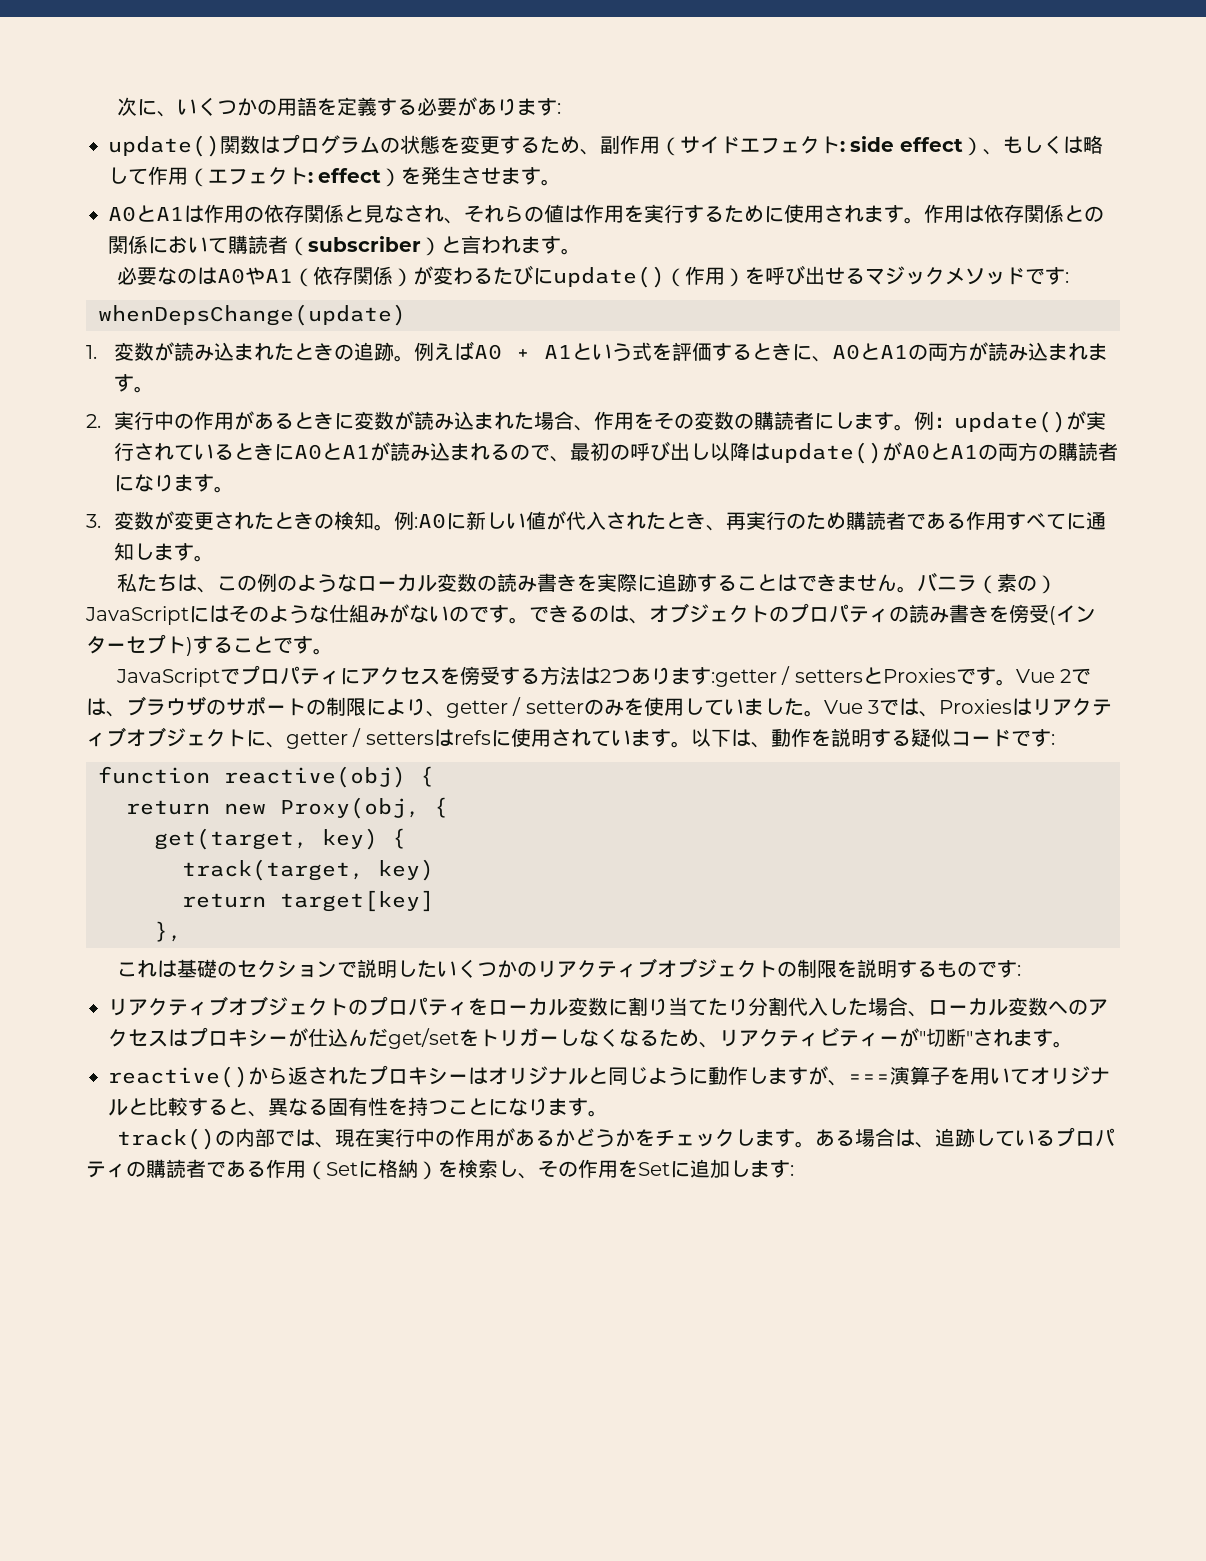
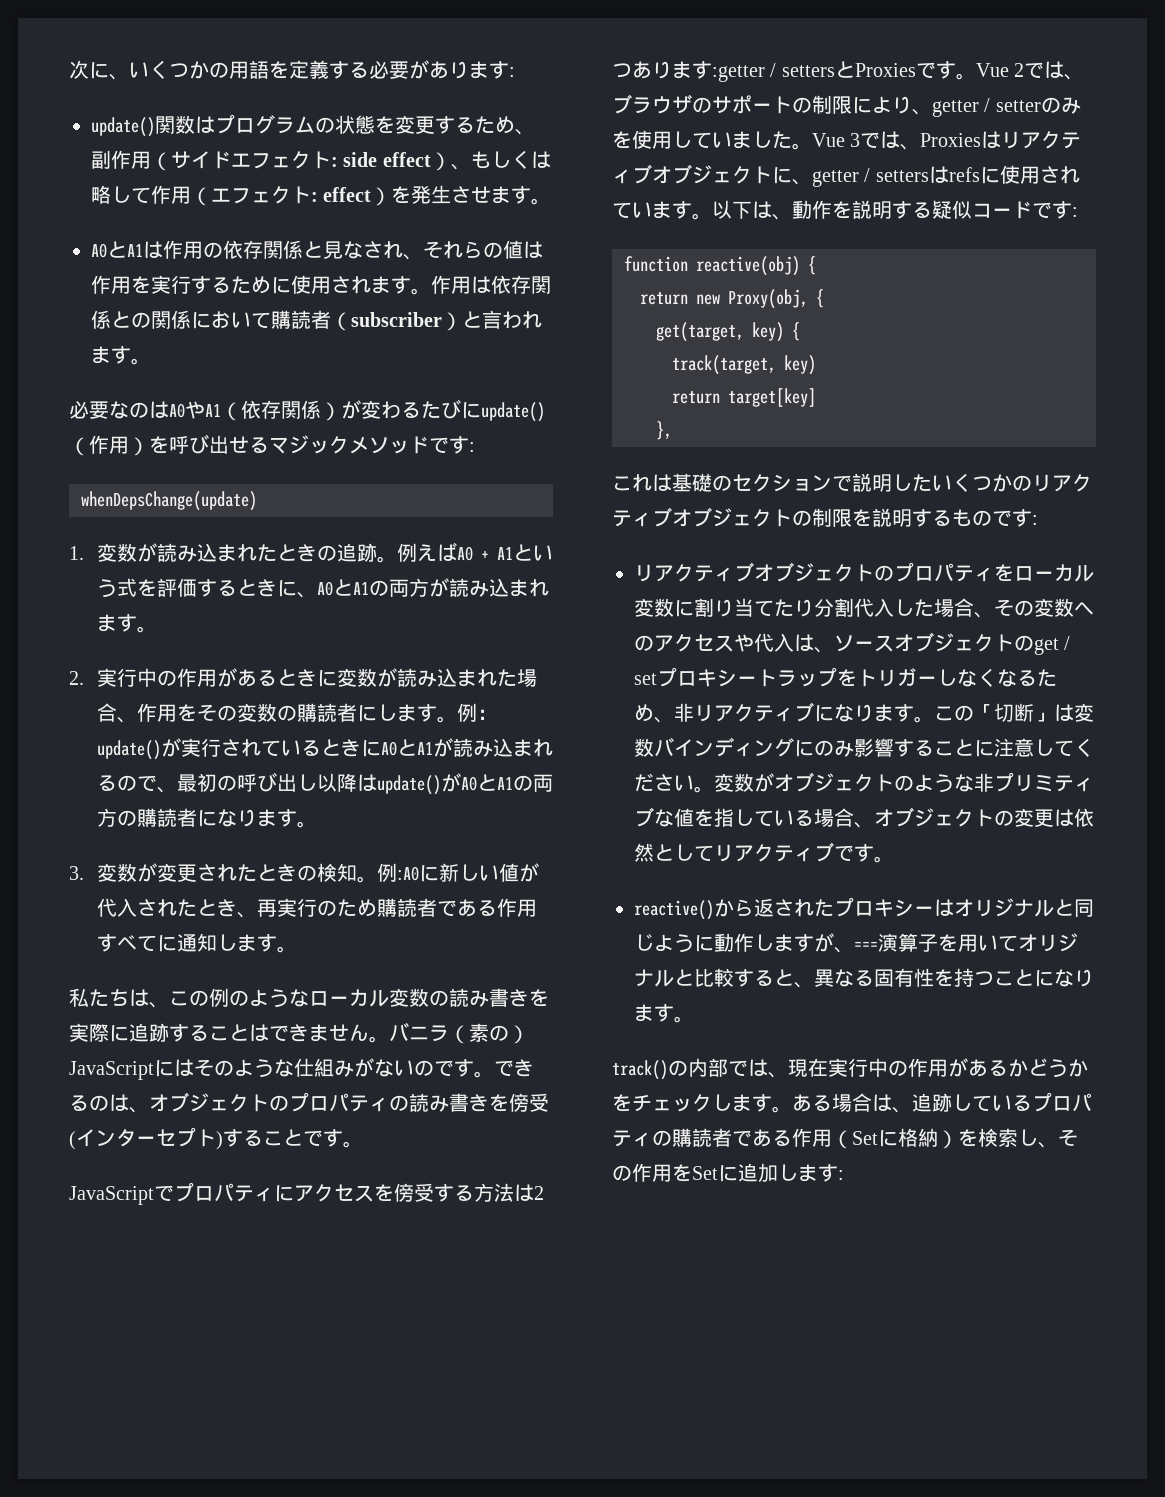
- リアクティブオブジェクトのプロパティをローカル変数に割り当てたり分割代入した場合、ローカル変数へのアクセスはプロキシーが仕込んだget/setをトリガーしなくなるため、リアクティビティーが"切断"されます。
+ リアクティブオブジェクトのプロパティをローカル変数に割り当てたり分割代入した場合、その変数へのアクセスや代入は、ソースオブジェクトのget / setプロキシートラップをトリガーしなくなるため、非リアクティブになります。この「切断」は変数バインディングにのみ影響することに注意してください。変数がオブジェクトのような非プリミティブな値を指している場合、オブジェクトの変更は依然としてリアクティブです。

